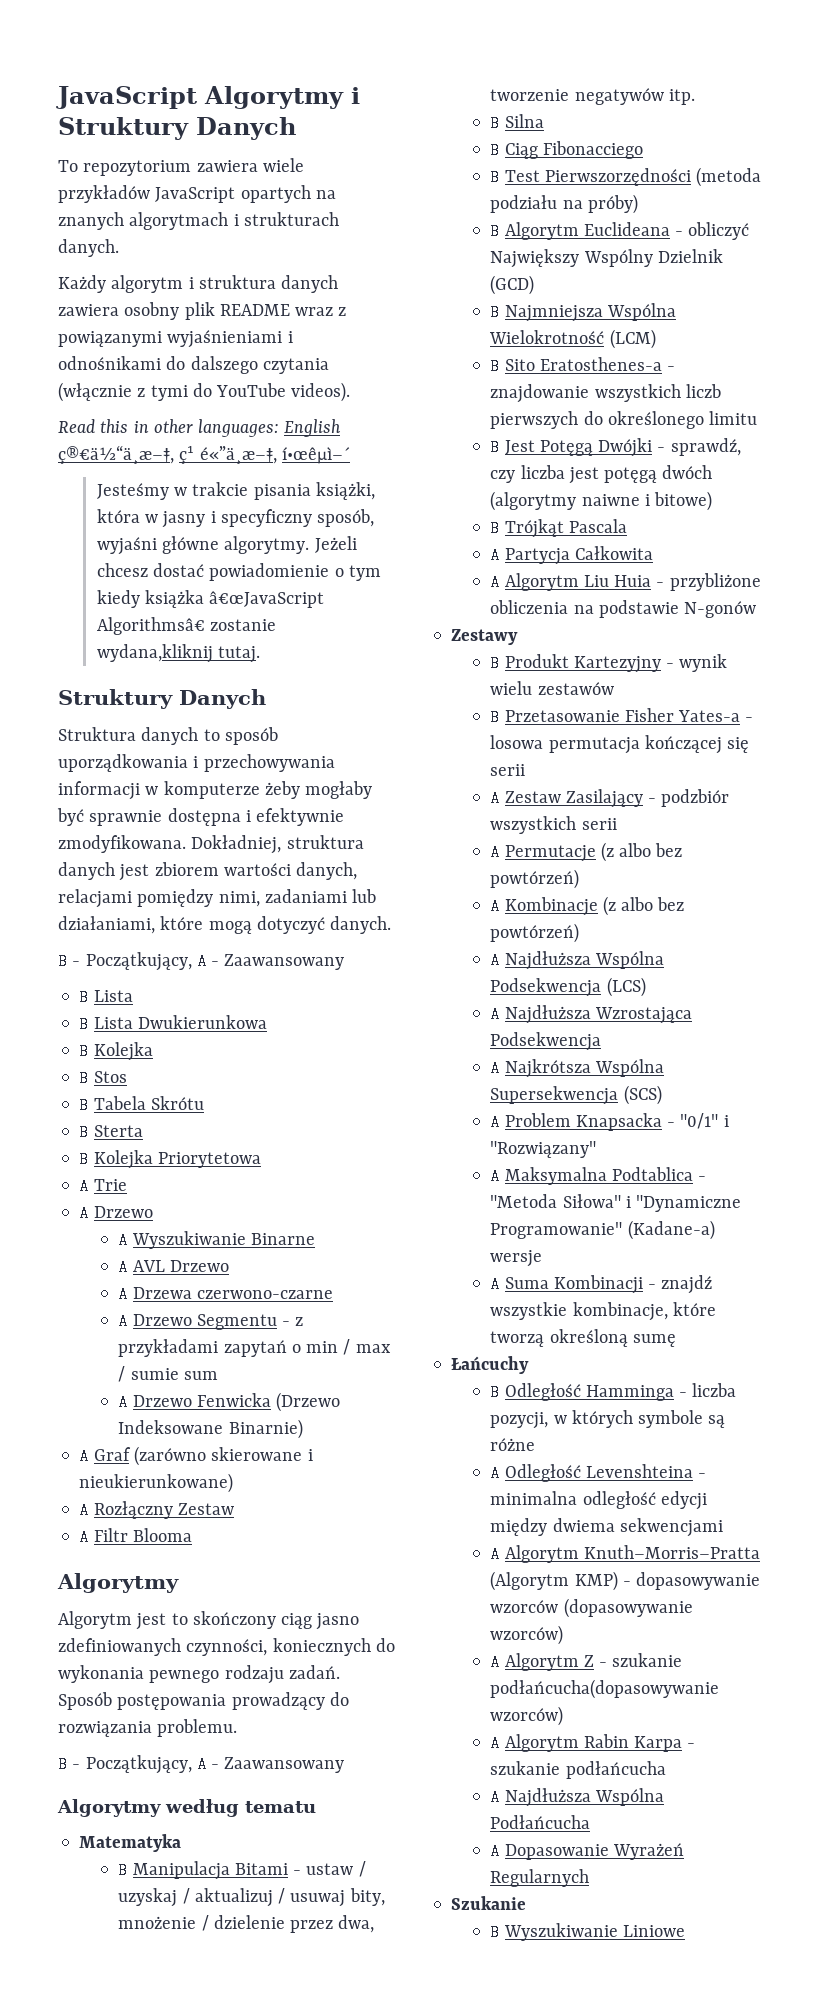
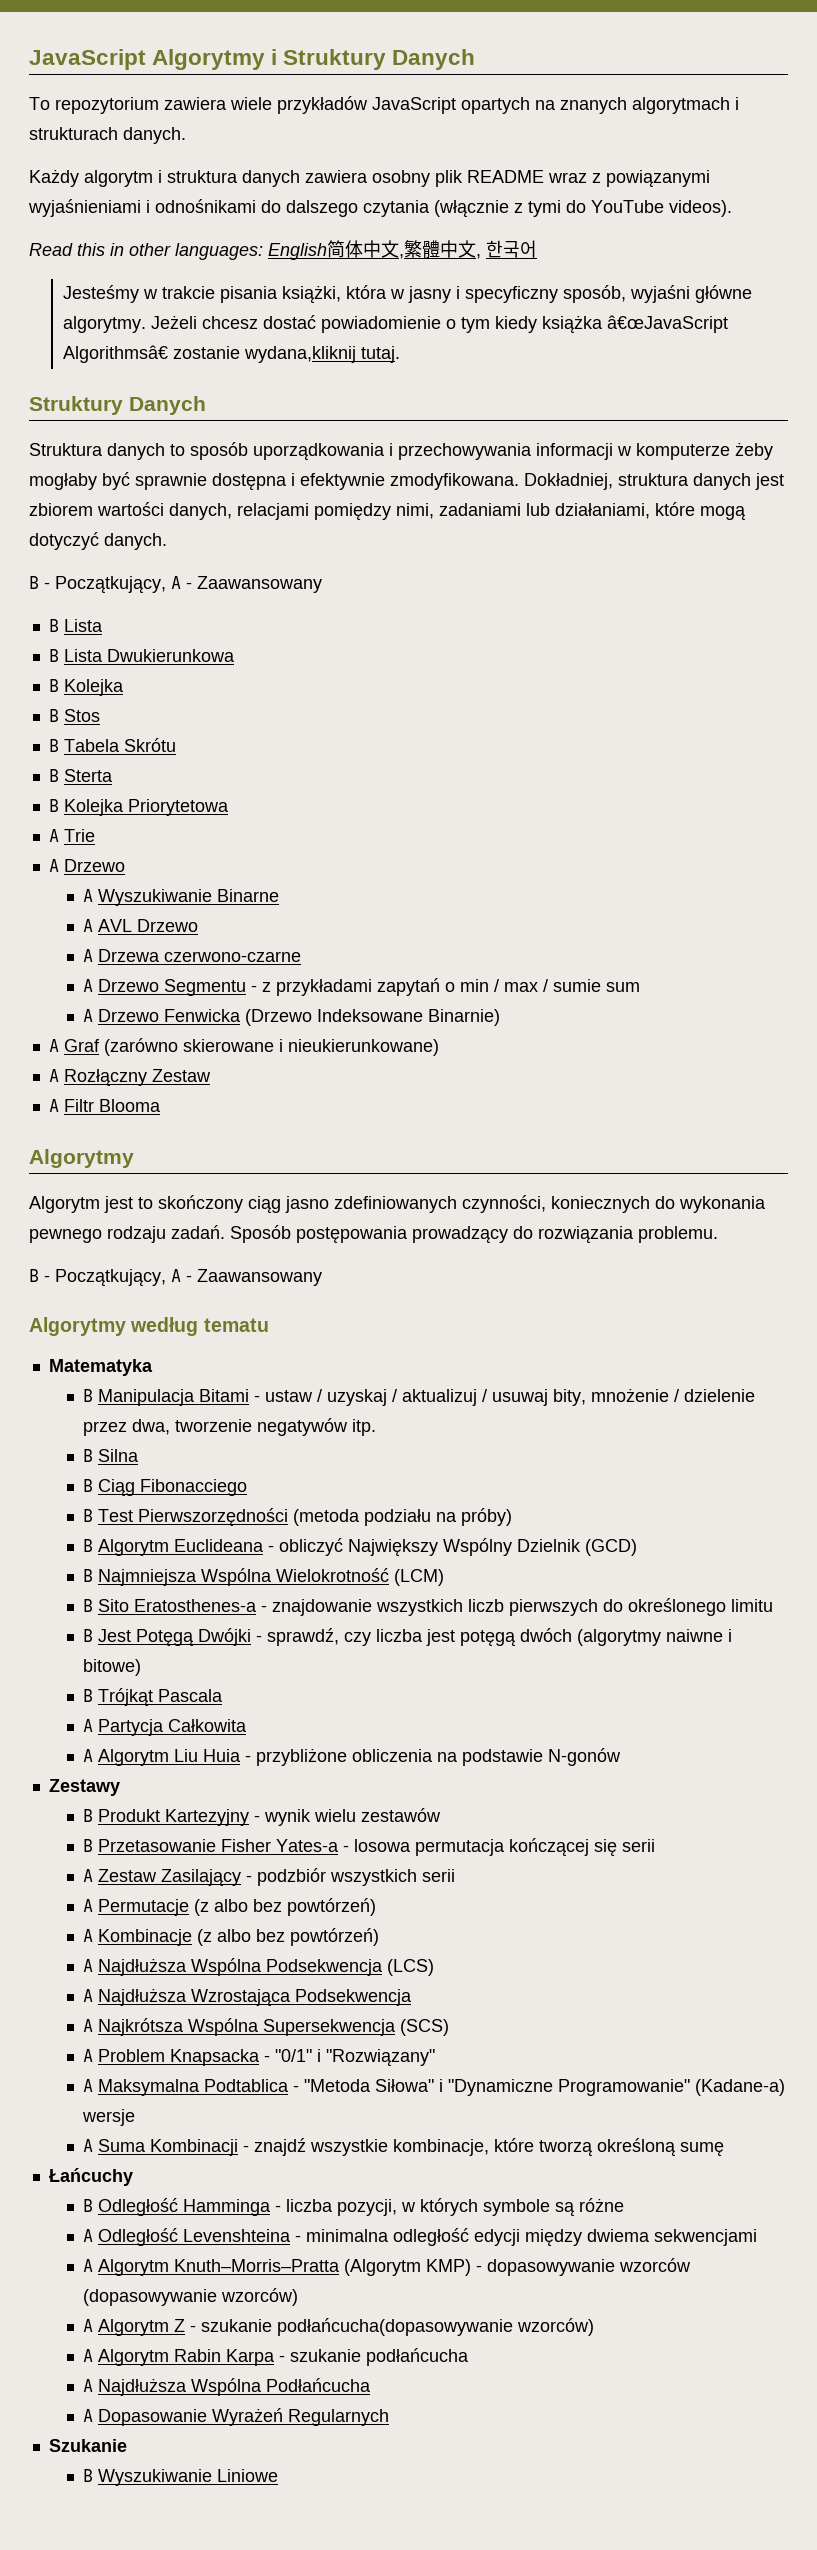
- Read this in other languages: English ç®€ä½“ä¸æ–‡, ç¹ é«”ä¸æ–‡, í•œêµì–´
+ Read this in other languages: English简体中文,繁體中文, 한국어

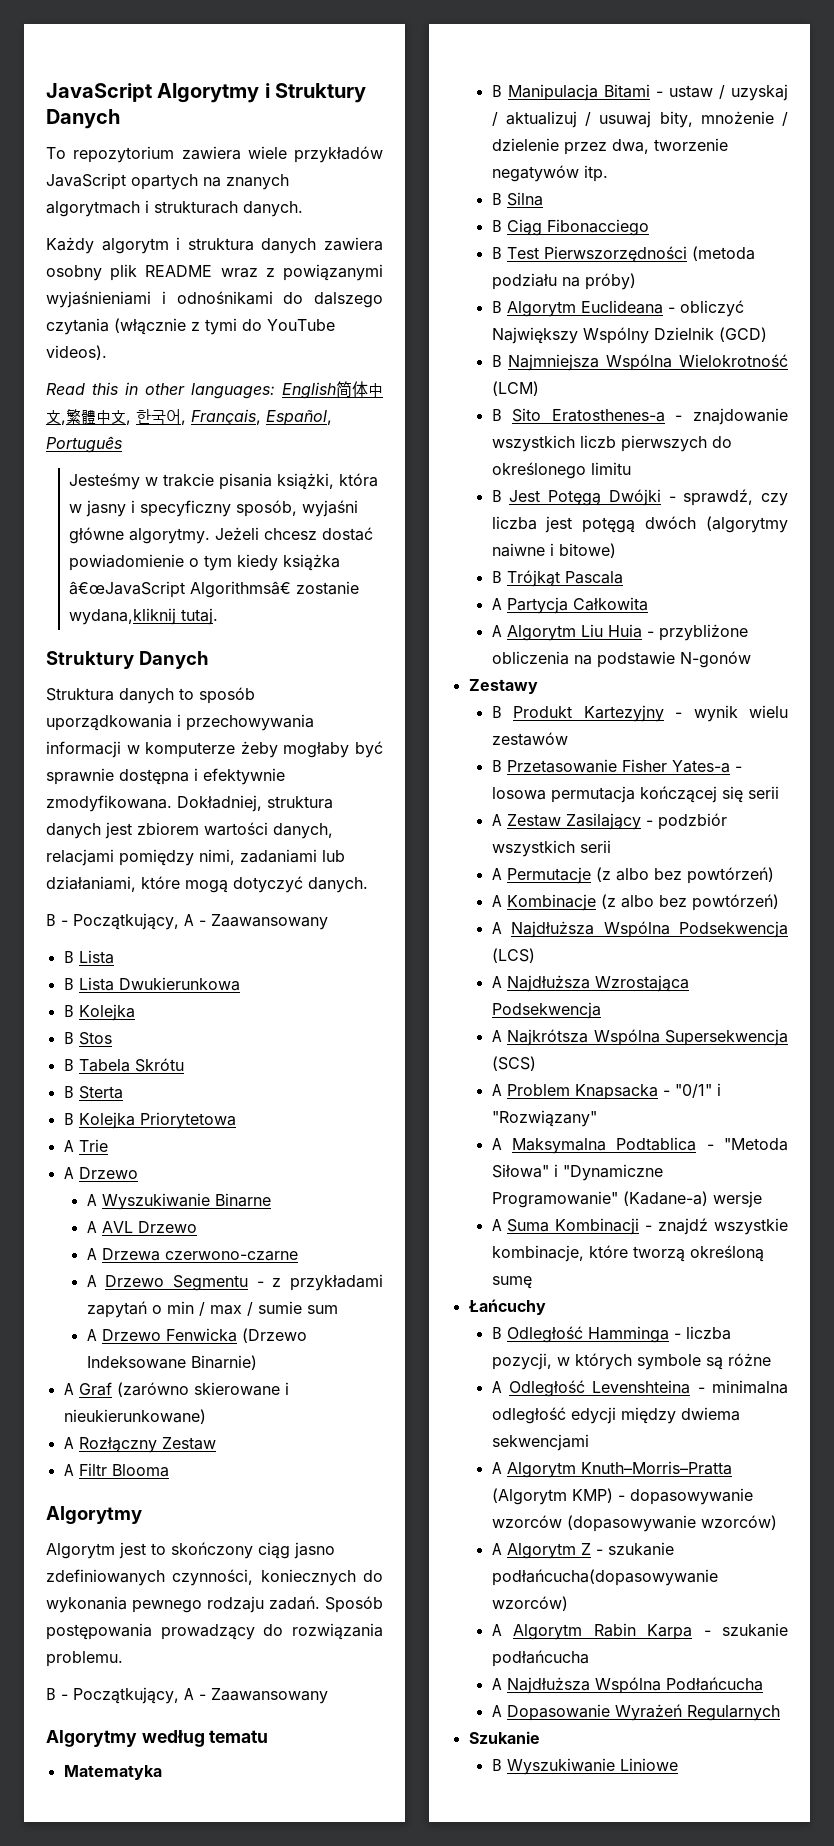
- Read this in other languages: English简体中文,繁體中文, 한국어
+ Read this in other languages: English简体中文,繁體中文, 한국어, Français, Español, Português

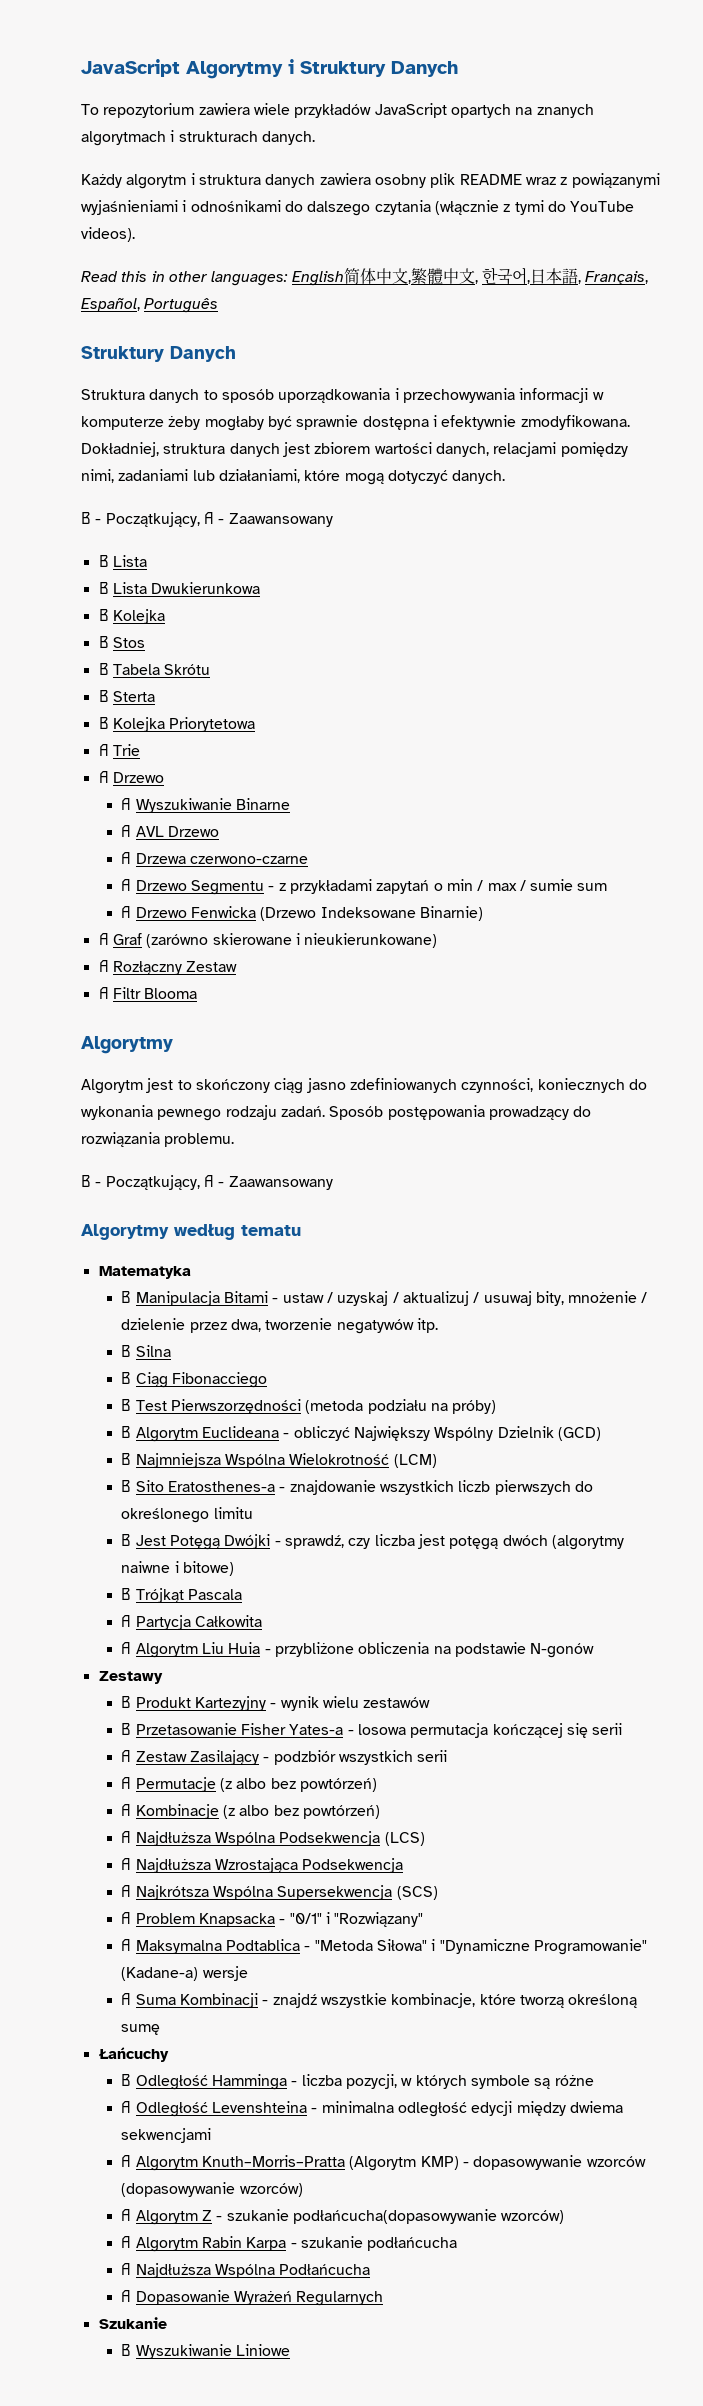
- Read this in other languages: English简体中文,繁體中文, 한국어, Français, Español, Português
+ Read this in other languages: English简体中文,繁體中文, 한국어,日本語, Français, Español, Português
- Jesteśmy w trakcie pisania książki, która w jasny i specyficzny sposób, wyjaśni główne algorytmy. Jeżeli chcesz dostać powiadomienie o tym kiedy książka â€œJavaScript Algorithmsâ€ zostanie wydana,kliknij tutaj.

